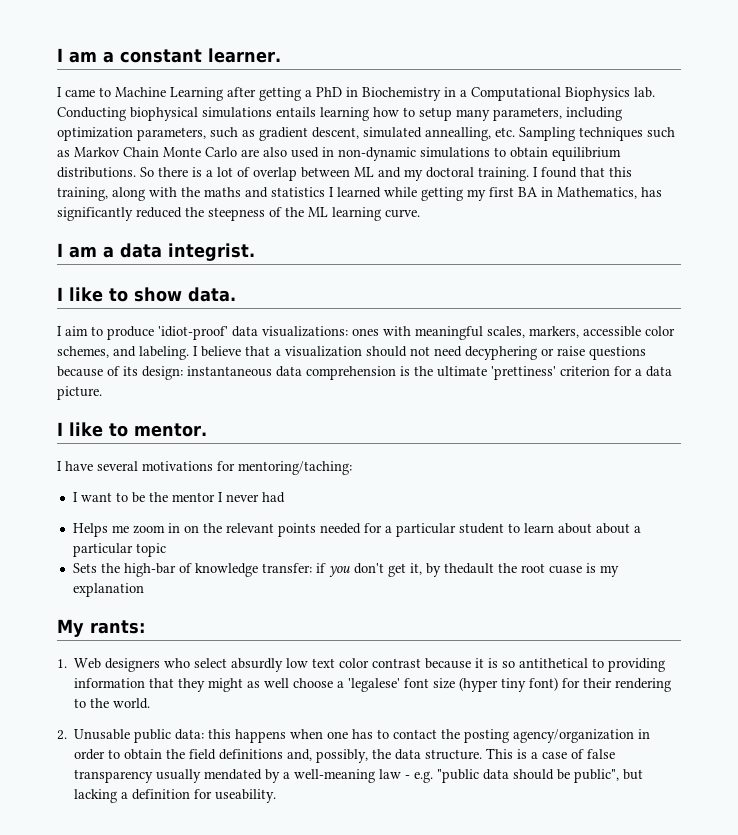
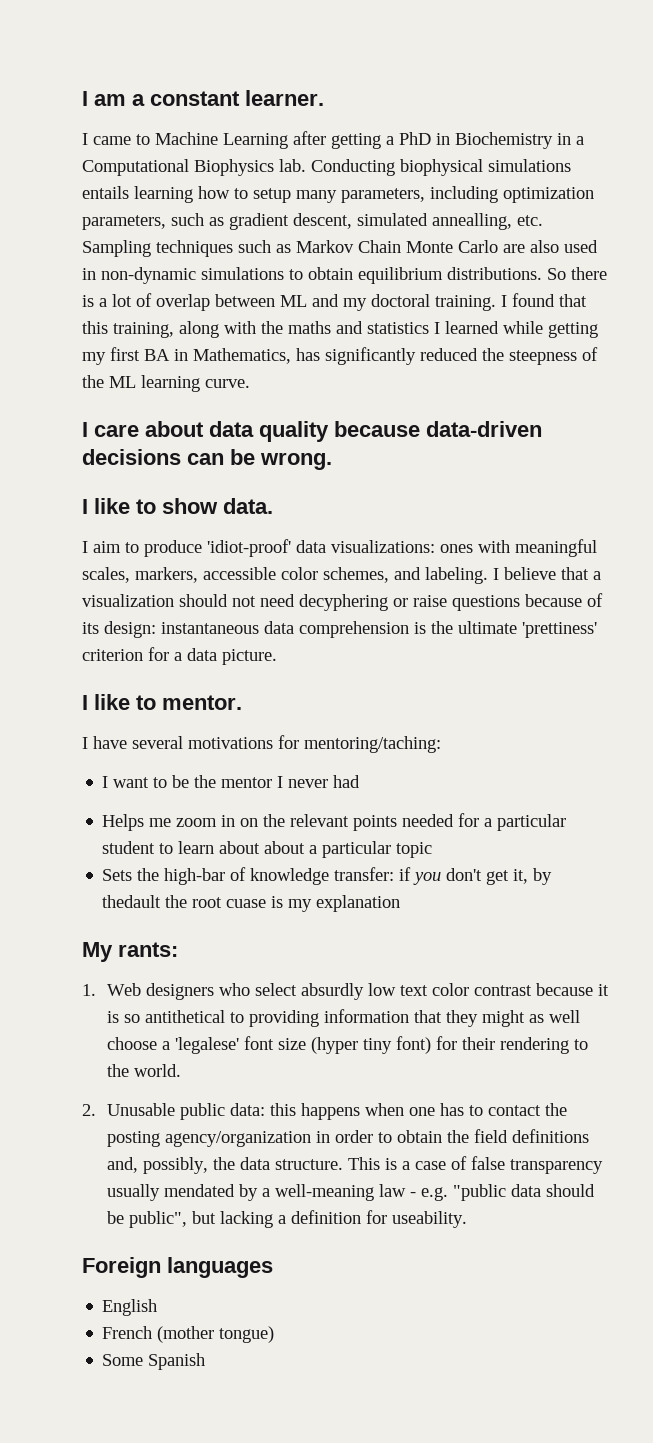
- I am a data integrist.
+ I care about data quality because data-driven decisions can be wrong.
+ Foreign languages
+ English
+ French (mother tongue)
+ Some Spanish

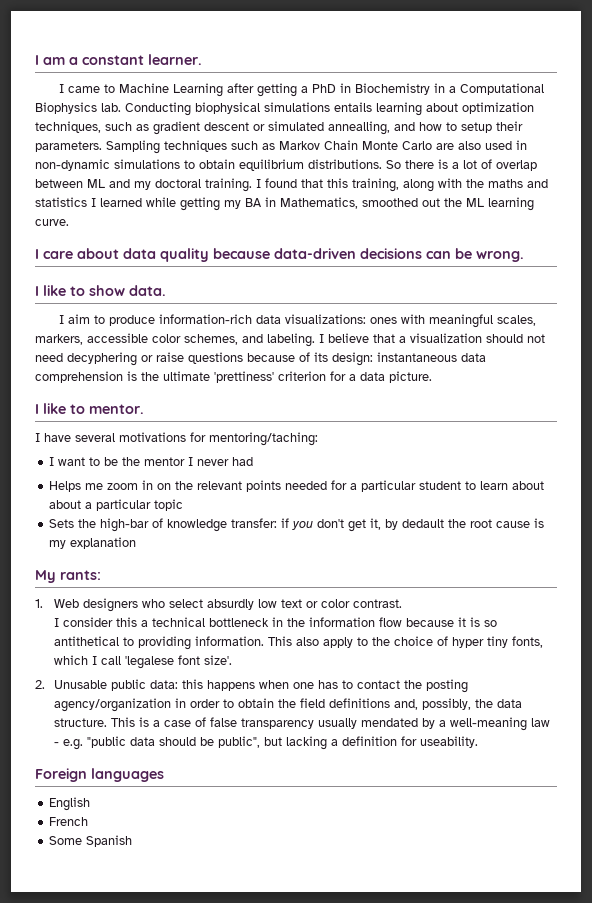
- Conducting biophysical simulations entails learning how to setup many parameters, including optimization parameters, such as gradient descent, simulated annealling, etc. Sampling techniques such as Markov Chain Monte Carlo are also used in non-dynamic simulations to obtain equilibrium distributions.
+ Conducting biophysical simulations entails learning about optimization techniques, such as gradient descent or simulated annealling, and how to setup their parameters. Sampling techniques such as Markov Chain Monte Carlo are also used in non-dynamic simulations to obtain equilibrium distributions.
- I found that this training, along with the maths and statistics I learned while getting my first BA in Mathematics, has significantly reduced the steepness of the ML learning curve.
+ I found that this training, along with the maths and statistics I learned while getting my BA in Mathematics, smoothed out the ML learning curve.
- I aim to produce 'idiot-proof' data visualizations: ones with meaningful scales, markers, accessible color schemes, and labeling.
+ I aim to produce information-rich data visualizations: ones with meaningful scales, markers, accessible color schemes, and labeling.
- Sets the high-bar of knowledge transfer: if you don't get it, by thedault the root cuase is my explanation
+ Sets the high-bar of knowledge transfer: if you don't get it, by dedault the root cause is my explanation
- 1. Web designers who select absurdly low text color contrast because it is so antithetical to providing information that they might as well choose a 'legalese' font size (hyper tiny font) for their rendering to the world.
+ 1. Web designers who select absurdly low text or color contrast.
+ I consider this a technical bottleneck in the information flow because it is so antithetical to providing information. This also apply to the choice of hyper tiny fonts, which I call 'legalese font size'.
- French (mother tongue)
+ French

